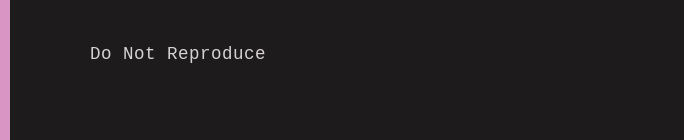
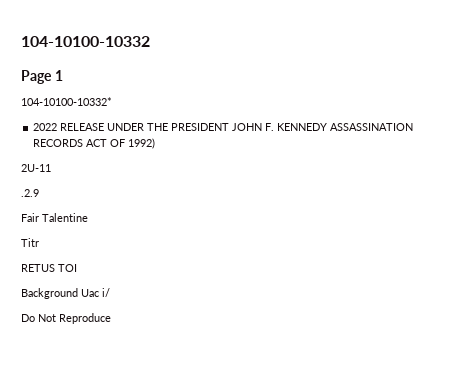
+ 104-10100-10332
+ Page 1
+ 104-10100-10332*
+ 2022 RELEASE UNDER THE PRESIDENT JOHN F. KENNEDY ASSASSINATION RECORDS ACT OF 1992)
+ 2U-11
+ .2.9
+ Fair Talentine
+ Titr
+ RETUS TOI
+ Background Uac i/

